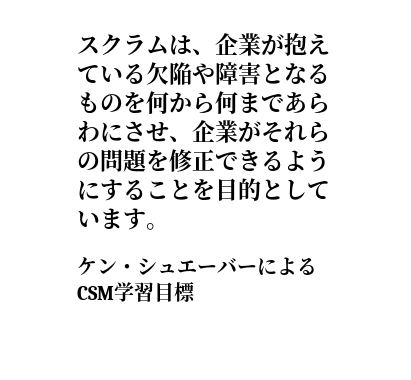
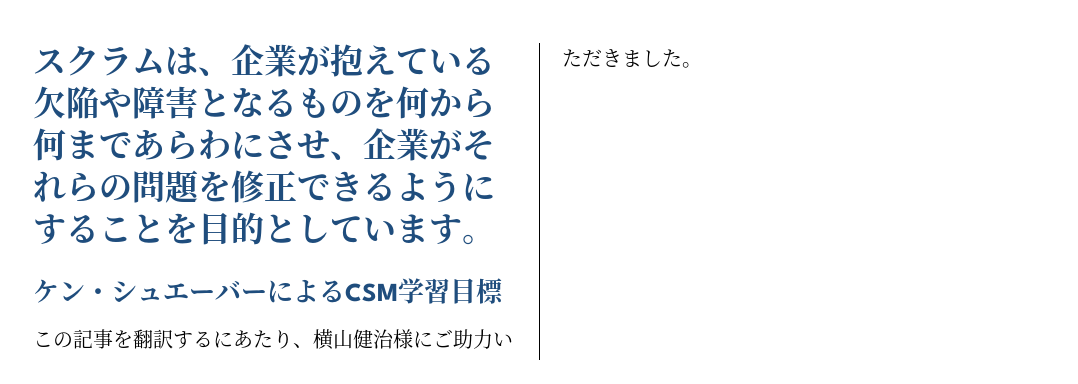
+ この記事を翻訳するにあたり、横山健治様にご助力いただきました。

